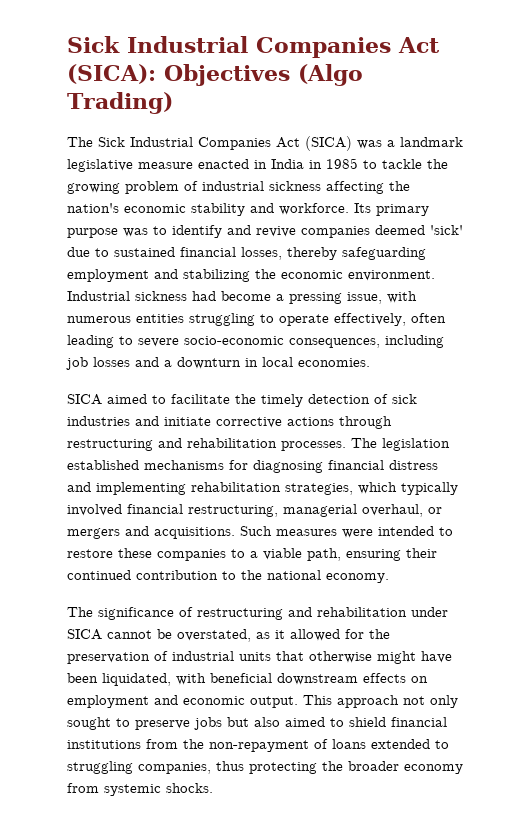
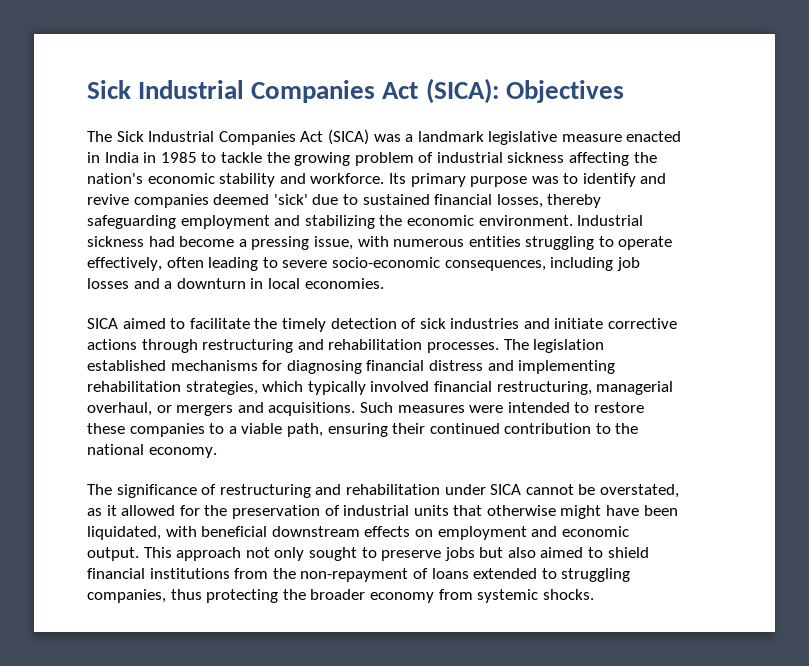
- Sick Industrial Companies Act (SICA): Objectives (Algo Trading)
+ Sick Industrial Companies Act (SICA): Objectives

